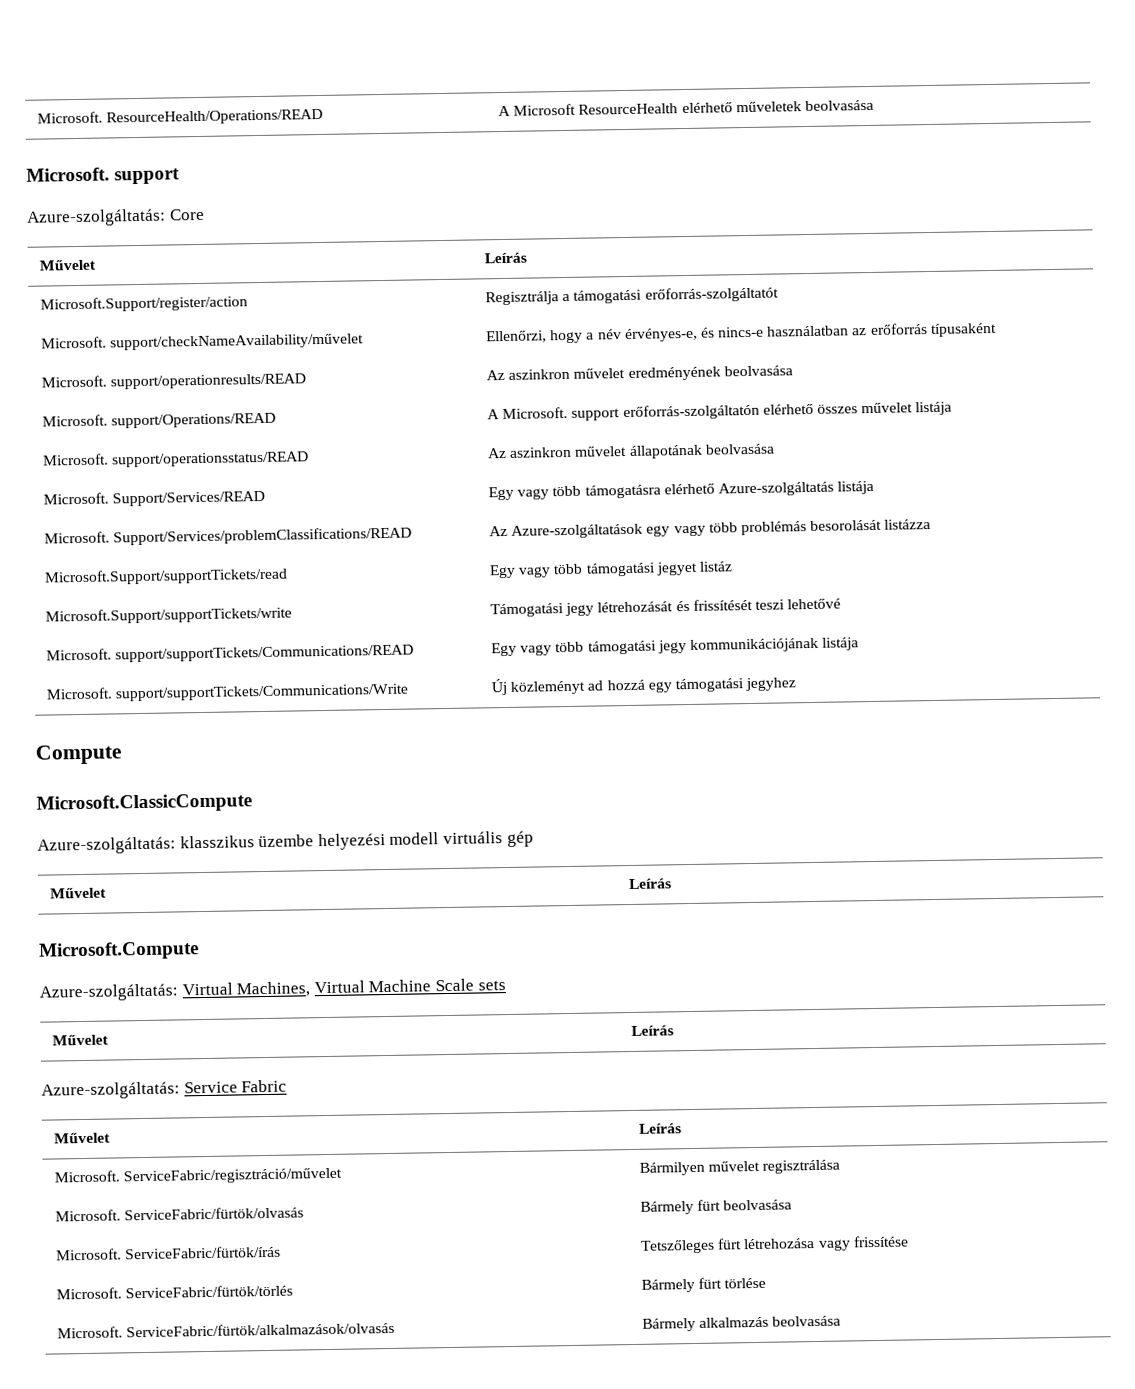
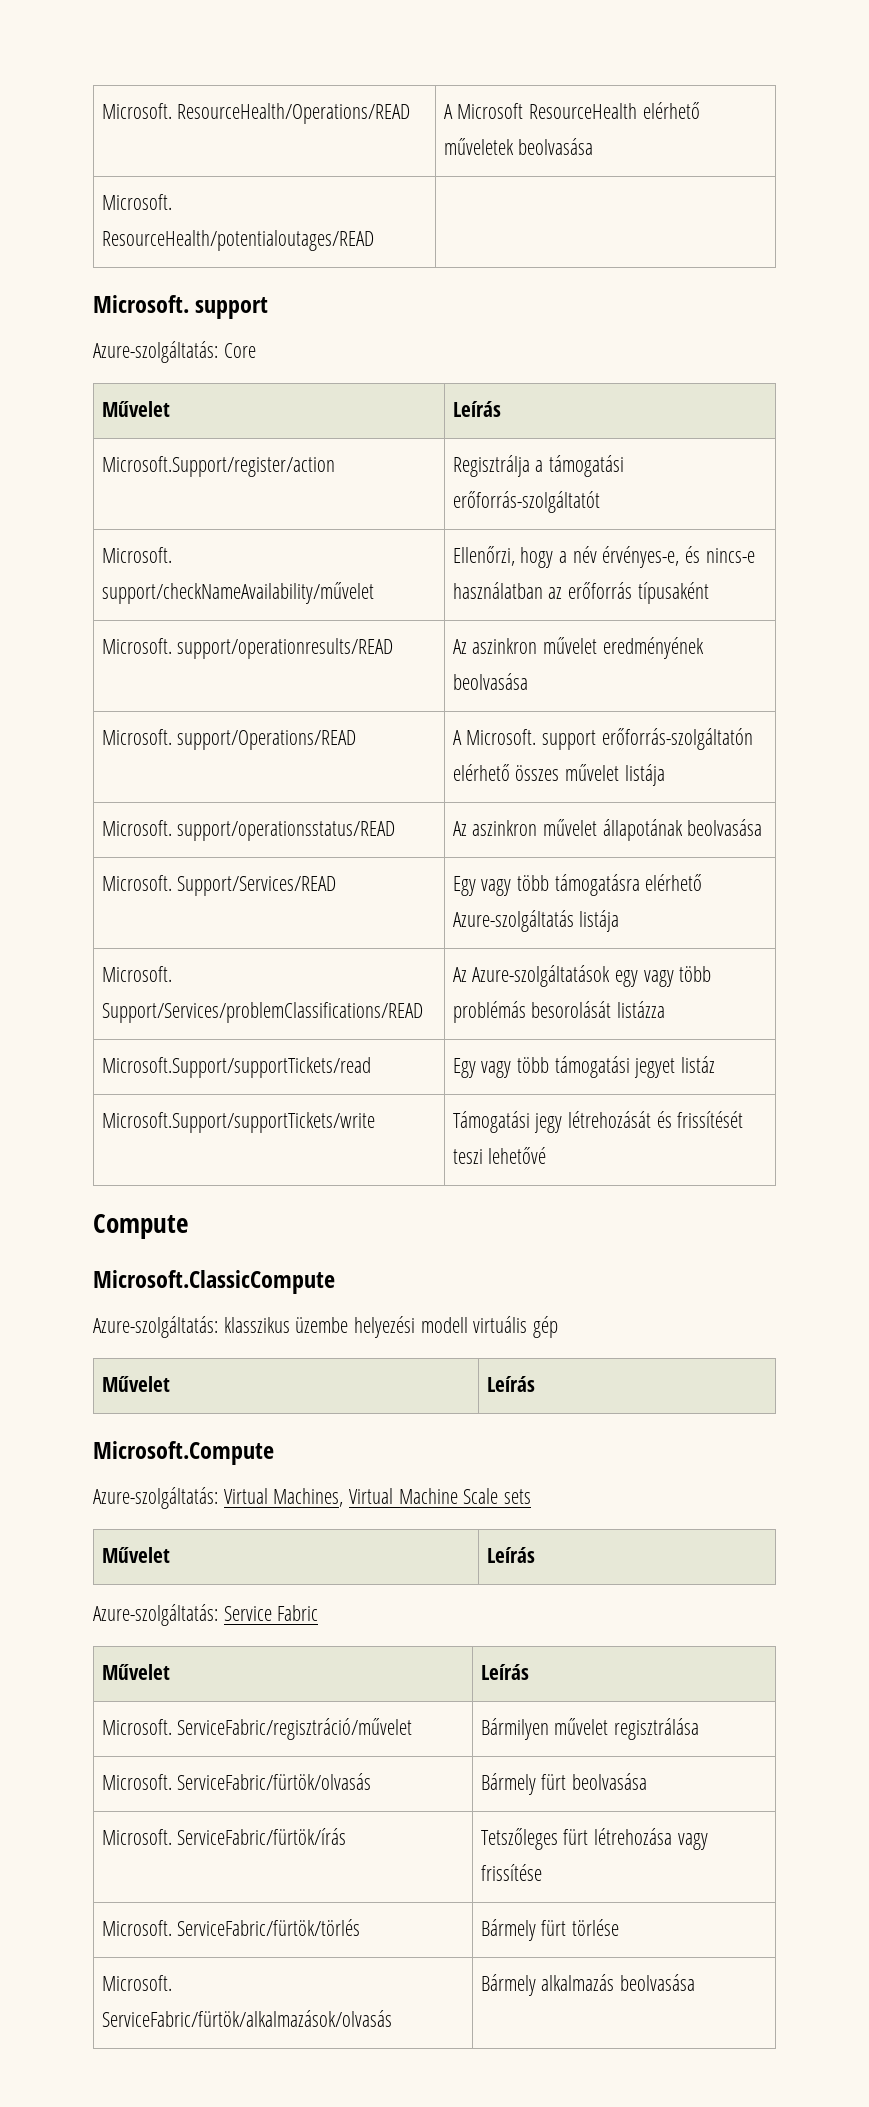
+ Microsoft. ResourceHealth/potentialoutages/READ |
- Microsoft. support/supportTickets/Communications/READ | Egy vagy több támogatási jegy kommunikációjának listája
- Microsoft. support/supportTickets/Communications/Write | Új közleményt ad hozzá egy támogatási jegyhez

